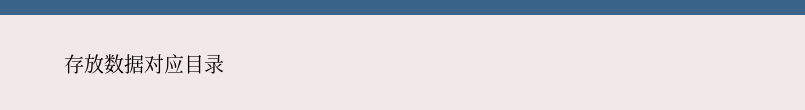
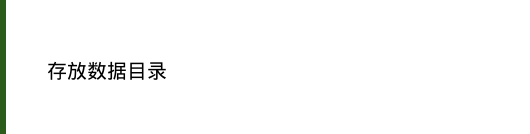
- 存放数据对应目录
+ 存放数据目录

